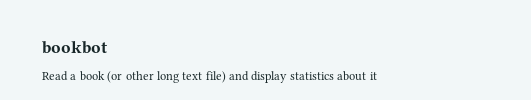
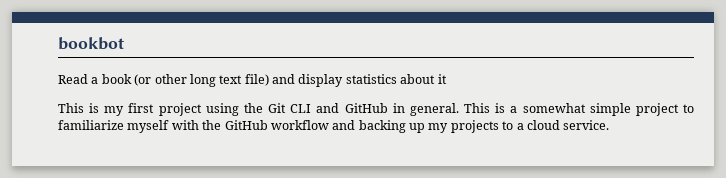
+ This is my first project using the Git CLI and GitHub in general. This is a somewhat simple project to familiarize myself with the GitHub workflow and backing up my projects to a cloud service.

